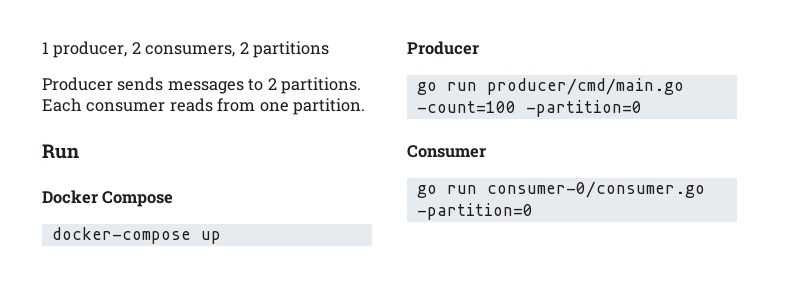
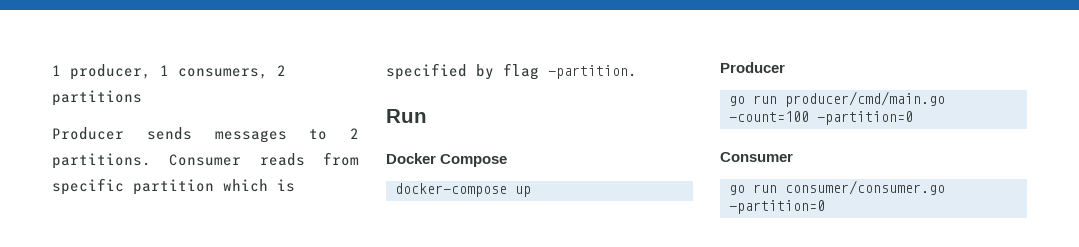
- 1 producer, 2 consumers, 2 partitions
+ 1 producer, 1 consumers, 2 partitions
- Each consumer reads from one partition.
+ Consumer reads from specific partition which is specified by flag -partition.
- go run consumer-0/consumer.go -partition=0
+ go run consumer/consumer.go -partition=0

